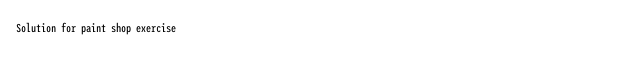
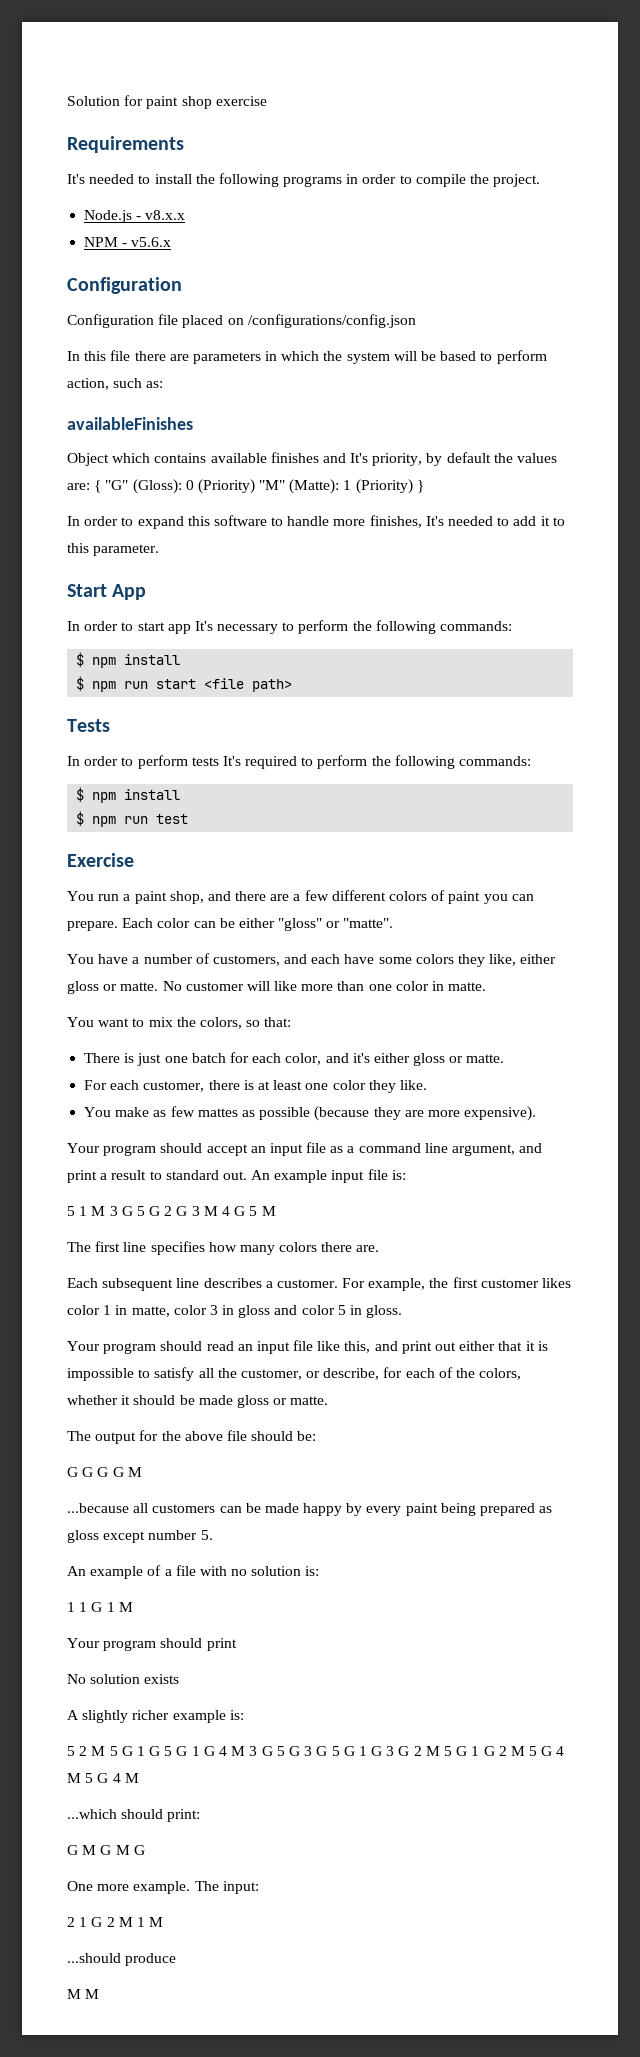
+ Requirements
+ It's needed to install the following programs in order to compile the project.
+ Node.js - v8.x.x
+ NPM - v5.6.x
+ Configuration
+ Configuration file placed on /configurations/config.json
+ In this file there are parameters in which the system will be based to perform action, such as:
+ availableFinishes
+ Object which contains available finishes and It's priority, by default the values are: { "G" (Gloss): 0 (Priority) "M" (Matte): 1 (Priority) }
+ In order to expand this software to handle more finishes, It's needed to add it to this parameter.
+ Start App
+ In order to start app It's necessary to perform the following commands:
+ $ npm install
+ $ npm run start <file path>
+ Tests
+ In order to perform tests It's required to perform the following commands:
+ $ npm install
+ $ npm run test
+ Exercise
+ You run a paint shop, and there are a few different colors of paint you can prepare. Each color can be either "gloss" or "matte".
+ You have a number of customers, and each have some colors they like, either gloss or matte. No customer will like more than one color in matte.
+ You want to mix the colors, so that:
+ There is just one batch for each color, and it's either gloss or matte.
+ For each customer, there is at least one color they like.
+ You make as few mattes as possible (because they are more expensive).
+ Your program should accept an input file as a command line argument, and print a result to standard out. An example input file is:
+ 5 1 M 3 G 5 G 2 G 3 M 4 G 5 M
+ The first line specifies how many colors there are.
+ Each subsequent line describes a customer. For example, the first customer likes color 1 in matte, color 3 in gloss and color 5 in gloss.
+ Your program should read an input file like this, and print out either that it is impossible to satisfy all the customer, or describe, for each of the colors, whether it should be made gloss or matte.
+ The output for the above file should be:
+ G G G G M
+ ...because all customers can be made happy by every paint being prepared as gloss except number 5.
+ An example of a file with no solution is:
+ 1 1 G 1 M
+ Your program should print
+ No solution exists
+ A slightly richer example is:
+ 5 2 M 5 G 1 G 5 G 1 G 4 M 3 G 5 G 3 G 5 G 1 G 3 G 2 M 5 G 1 G 2 M 5 G 4 M 5 G 4 M
+ ...which should print:
+ G M G M G
+ One more example. The input:
+ 2 1 G 2 M 1 M
+ ...should produce
+ M M

